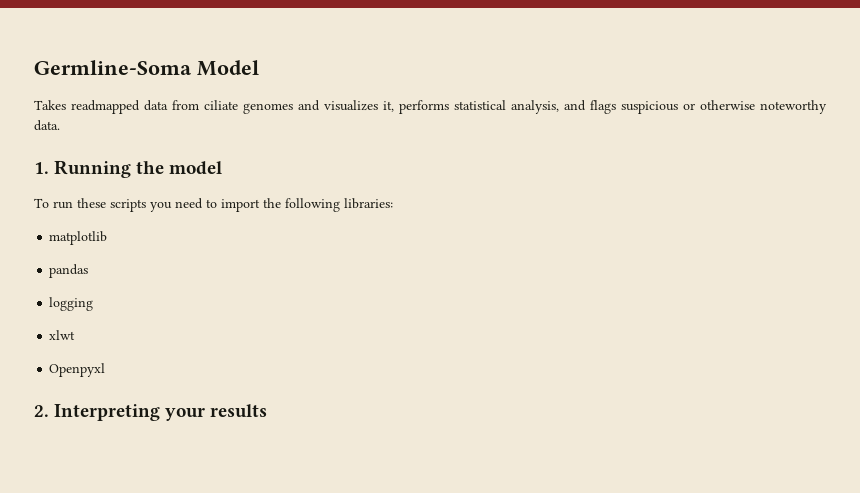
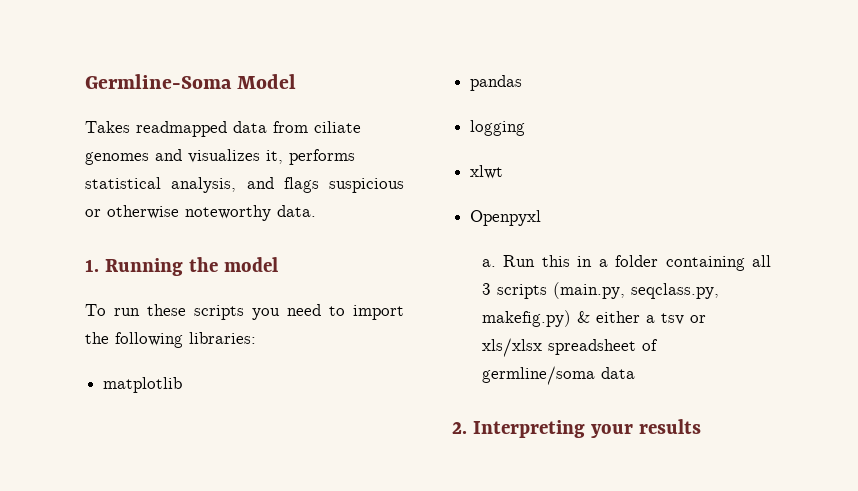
+ a. Run this in a folder containing all 3 scripts (main.py, seqclass.py, makefig.py) & either a tsv or xls/xlsx spreadsheet of germline/soma data

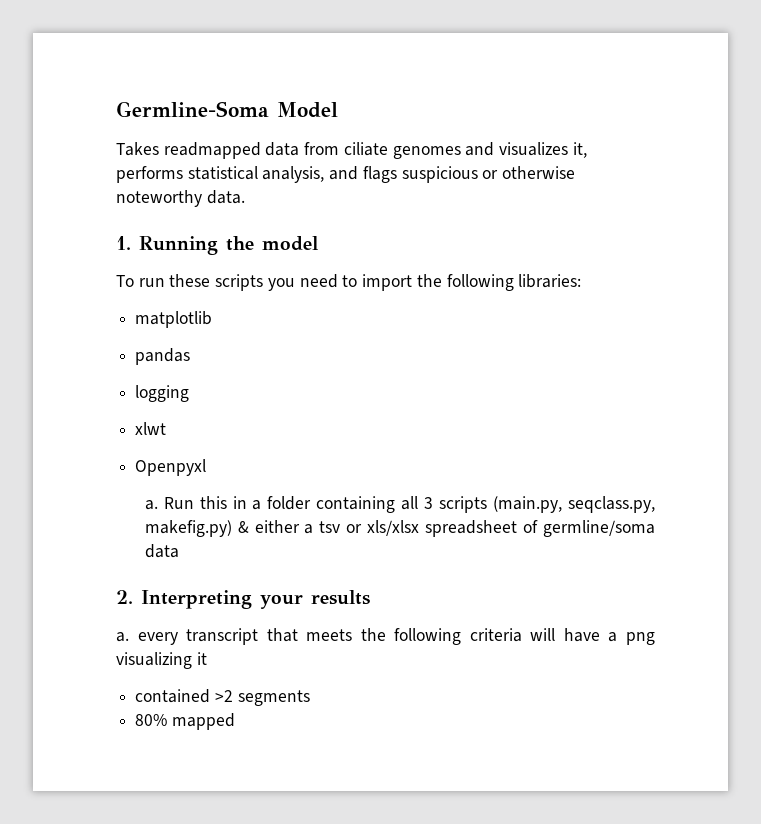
+ a. every transcript that meets the following criteria will have a png visualizing it
+ contained >2 segments
+ 80% mapped

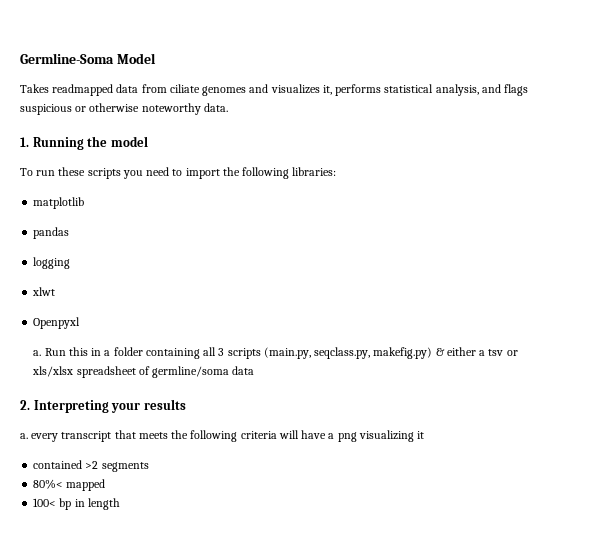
- 80% mapped
+ 80%< mapped
+ 100< bp in length

